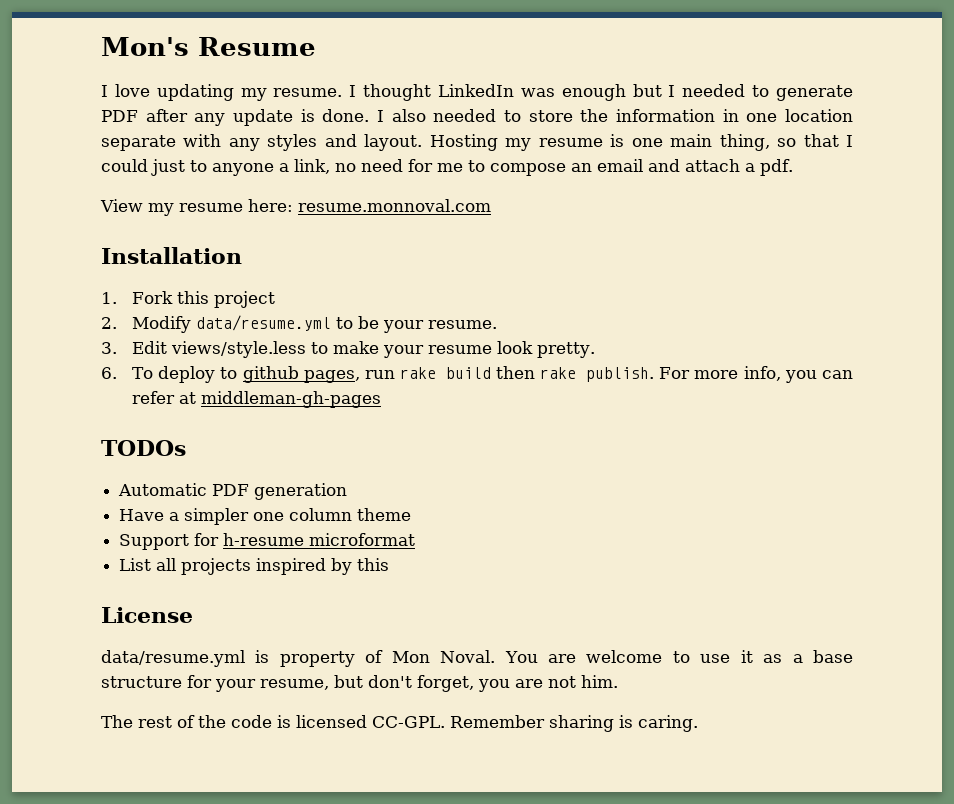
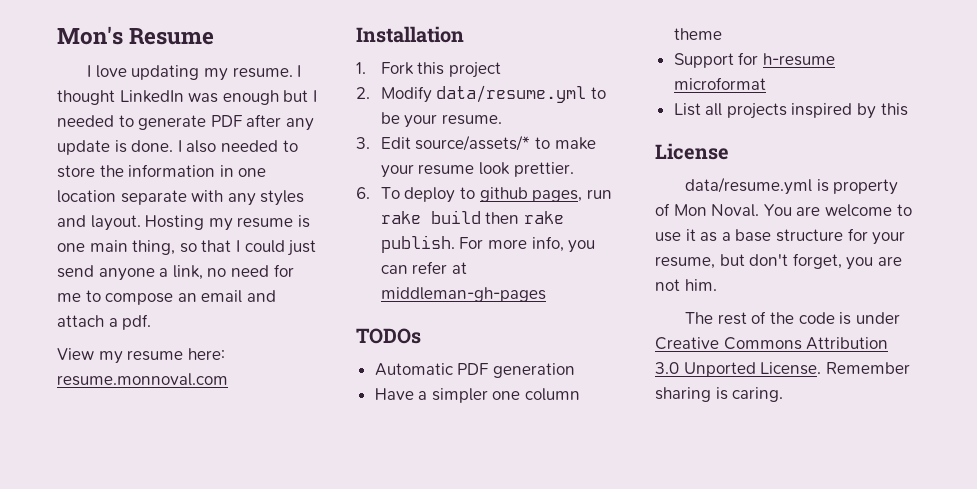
- Hosting my resume is one main thing, so that I could just to anyone a link, no need for me to compose an email and attach a pdf.
+ Hosting my resume is one main thing, so that I could just send anyone a link, no need for me to compose an email and attach a pdf.
- 3. Edit views/style.less to make your resume look pretty.
+ 3. Edit source/assets/* to make your resume look prettier.
- The rest of the code is licensed CC-GPL.
+ The rest of the code is under Creative Commons Attribution 3.0 Unported License.

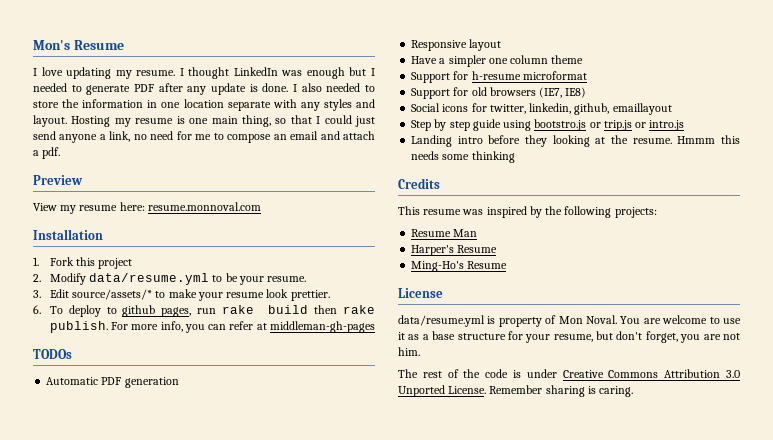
+ Preview
+ Responsive layout
- List all projects inspired by this
+ Support for old browsers (IE7, IE8)
+ Social icons for twitter, linkedin, github, emaillayout
+ Step by step guide using bootstro.js or trip.js or intro.js
+ Landing intro before they looking at the resume. Hmmm this needs some thinking
+ Credits
+ This resume was inspired by the following projects:
+ Resume Man
+ Harper's Resume
+ Ming-Ho's Resume

